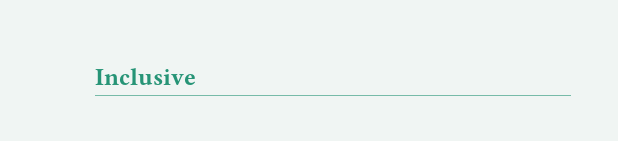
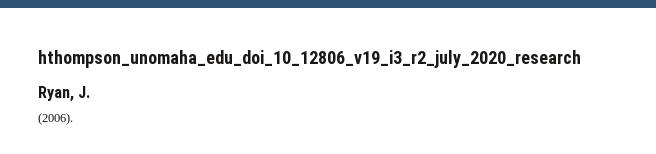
- Inclusive
+ hthompson_unomaha_edu_doi_10_12806_v19_i3_r2_july_2020_research
+ Ryan, J.
+ (2006).

